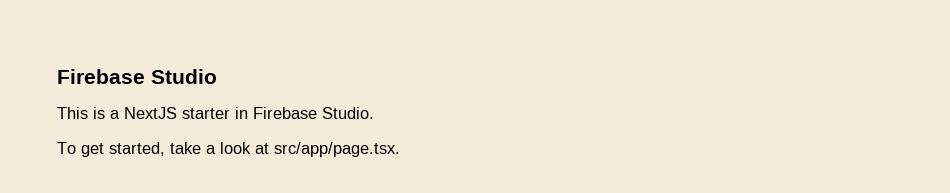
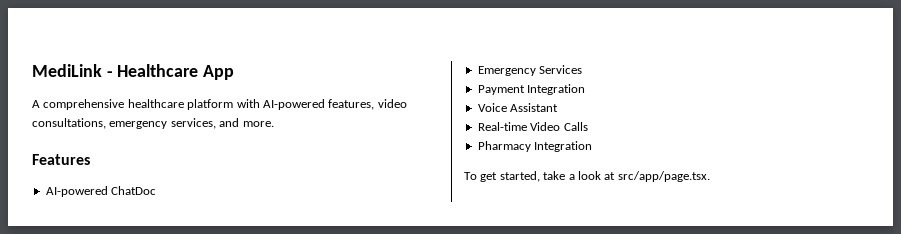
- Firebase Studio
- This is a NextJS starter in Firebase Studio.
+ MediLink - Healthcare App
+ A comprehensive healthcare platform with AI-powered features, video consultations, emergency services, and more.
+ Features
+ AI-powered ChatDoc
+ Emergency Services
+ Payment Integration
+ Voice Assistant
+ Real-time Video Calls
+ Pharmacy Integration

